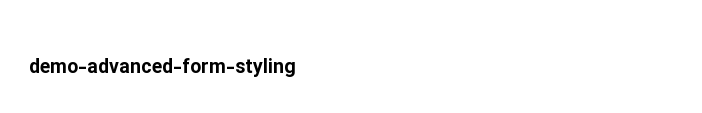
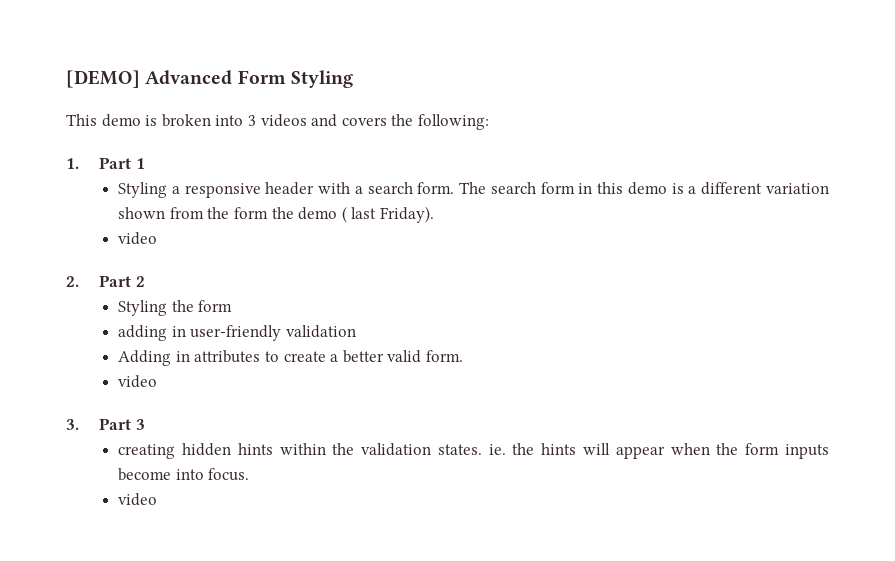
- demo-advanced-form-styling
+ [DEMO] Advanced Form Styling
+ This demo is broken into 3 videos and covers the following:
+ 1. Part 1
+ Styling a responsive header with a search form. The search form in this demo is a different variation shown from the form the demo ( last Friday).
+ video
+ 2. Part 2
+ Styling the form
+ adding in user-friendly validation
+ Adding in attributes to create a better valid form.
+ video
+ 3. Part 3
+ creating hidden hints within the validation states. ie. the hints will appear when the form inputs become into focus.
+ video

